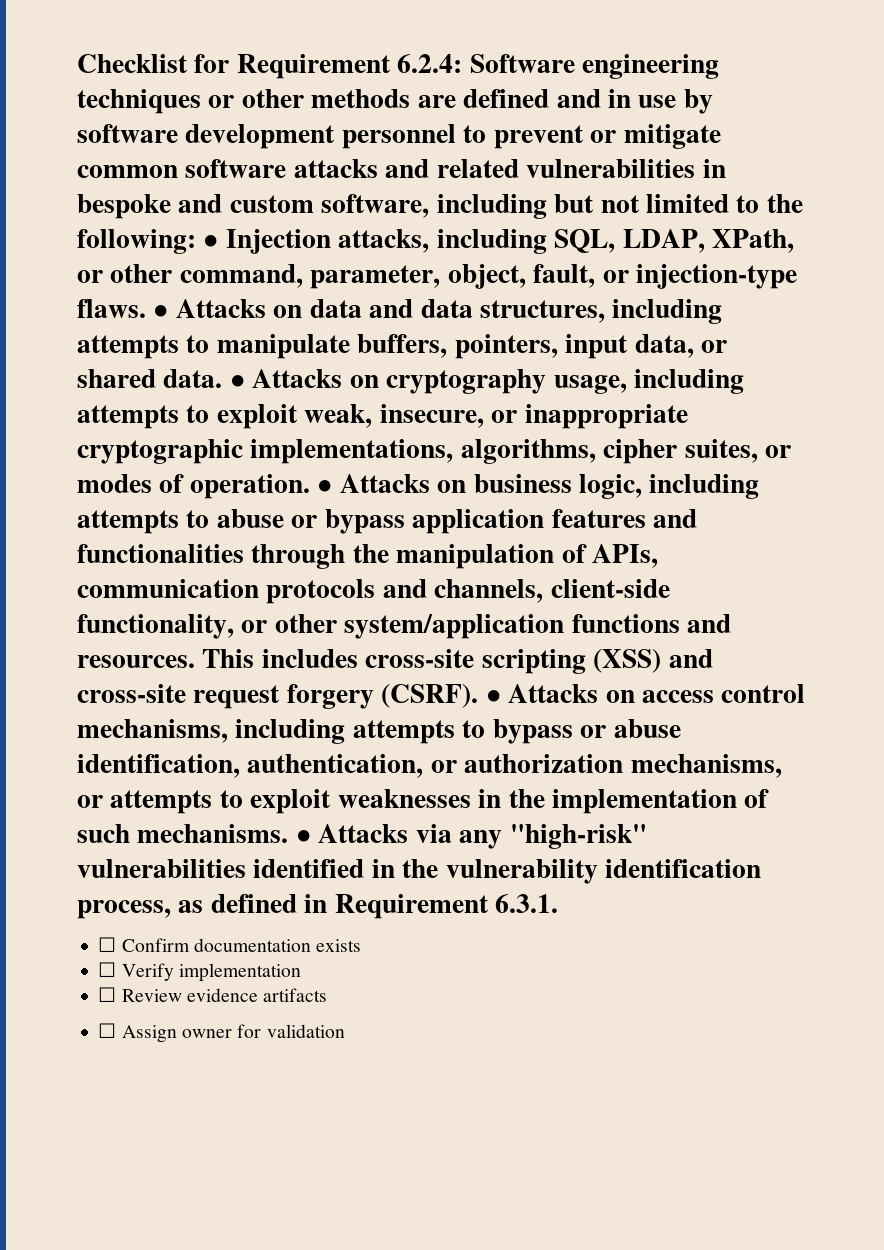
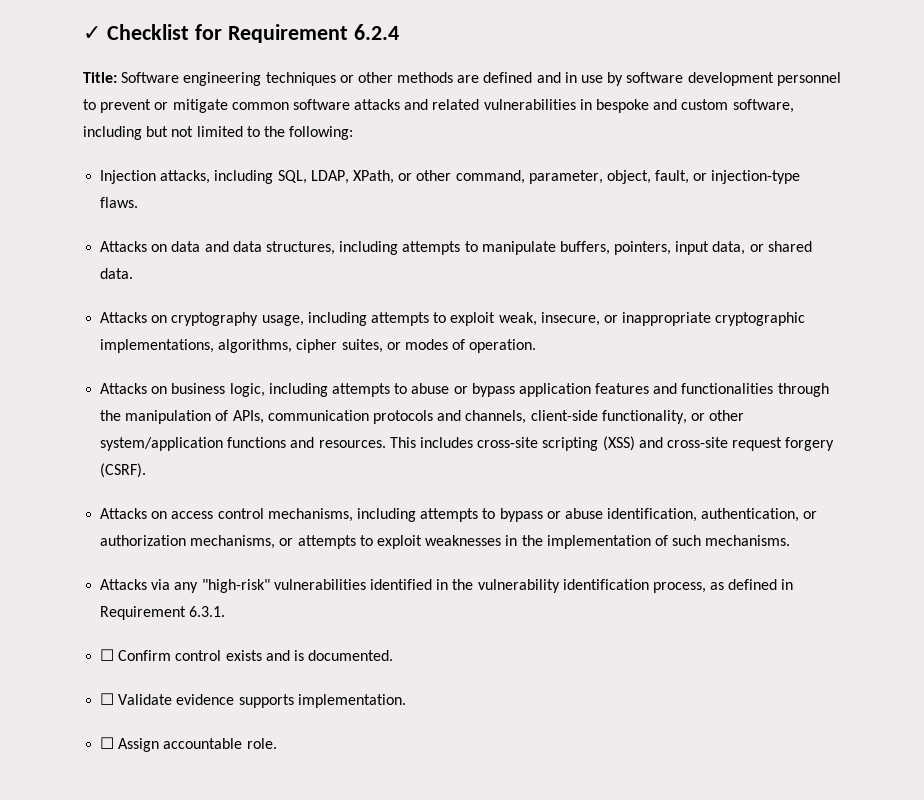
- Checklist for Requirement 6.2.4:
+ ✓ Checklist for Requirement 6.2.4
+ Title:
- Software engineering techniques or other methods are defined and in use by software development personnel to prevent or mitigate common software attacks and related vulnerabilities in bespoke and custom software, including but not limited to the following: • Injection attacks, including SQL, LDAP, XPath, or other command, parameter, object, fault, or injection-type flaws. • Attacks on data and data structures, including attempts to manipulate buffers, pointers, input data, or shared data. • Attacks on cryptography usage, including attempts to exploit weak, insecure, or inappropriate cryptographic implementations, algorithms, cipher suites, or modes of operation. • Attacks on business logic, including attempts to abuse or bypass application features and functionalities through the manipulation of APIs, communication protocols and channels, client-side functionality, or other system/application functions and resources.
+ Software engineering techniques or other methods are defined and in use by software development personnel to prevent or mitigate common software attacks and related vulnerabilities in bespoke and custom software, including but not limited to the following:
+ Injection attacks, including SQL, LDAP, XPath, or other command, parameter, object, fault, or injection-type flaws.
+ Attacks on data and data structures, including attempts to manipulate buffers, pointers, input data, or shared data.
+ Attacks on cryptography usage, including attempts to exploit weak, insecure, or inappropriate cryptographic implementations, algorithms, cipher suites, or modes of operation.
+ Attacks on business logic, including attempts to abuse or bypass application features and functionalities through the manipulation of APIs, communication protocols and channels, client-side functionality, or other system/application functions and resources.
- This includes cross-site scripting (XSS) and cross-site request forgery (CSRF). • Attacks on access control mechanisms, including attempts to bypass or abuse identification, authentication, or authorization mechanisms, or attempts to exploit weaknesses in the implementation of such mechanisms. • Attacks via any "high-risk" vulnerabilities identified in the vulnerability identification process, as defined in Requirement 6.3.1.
+ This includes cross-site scripting (XSS) and cross-site request forgery (CSRF).
+ Attacks on access control mechanisms, including attempts to bypass or abuse identification, authentication, or authorization mechanisms, or attempts to exploit weaknesses in the implementation of such mechanisms.
+ Attacks via any "high-risk" vulnerabilities identified in the vulnerability identification process, as defined in Requirement 6.3.1.
- ☐ Confirm documentation exists
- ☐ Verify implementation
- ☐ Review evidence artifacts
+ ☐ Confirm control exists and is documented.
+ ☐ Validate evidence supports implementation.
- ☐ Assign owner for validation
+ ☐ Assign accountable role.

